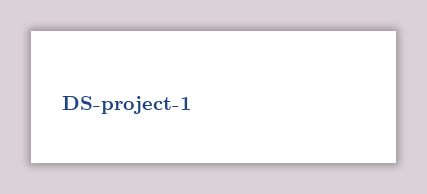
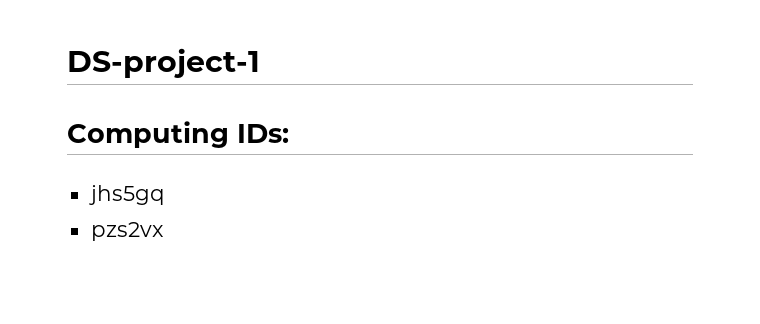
+ Computing IDs:
+ jhs5gq
+ pzs2vx

